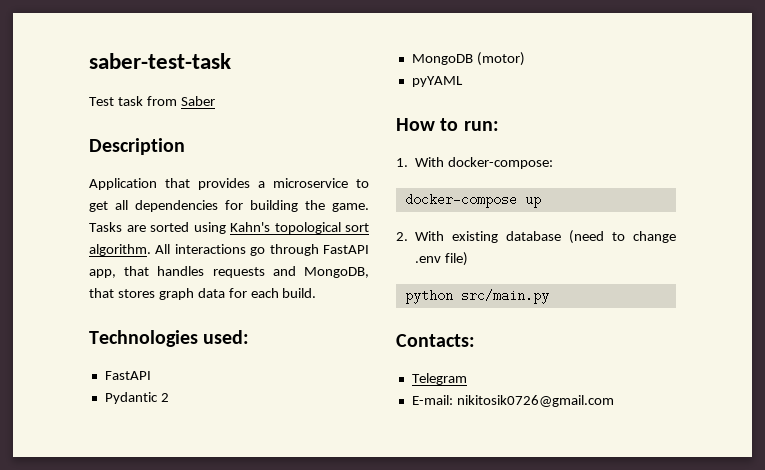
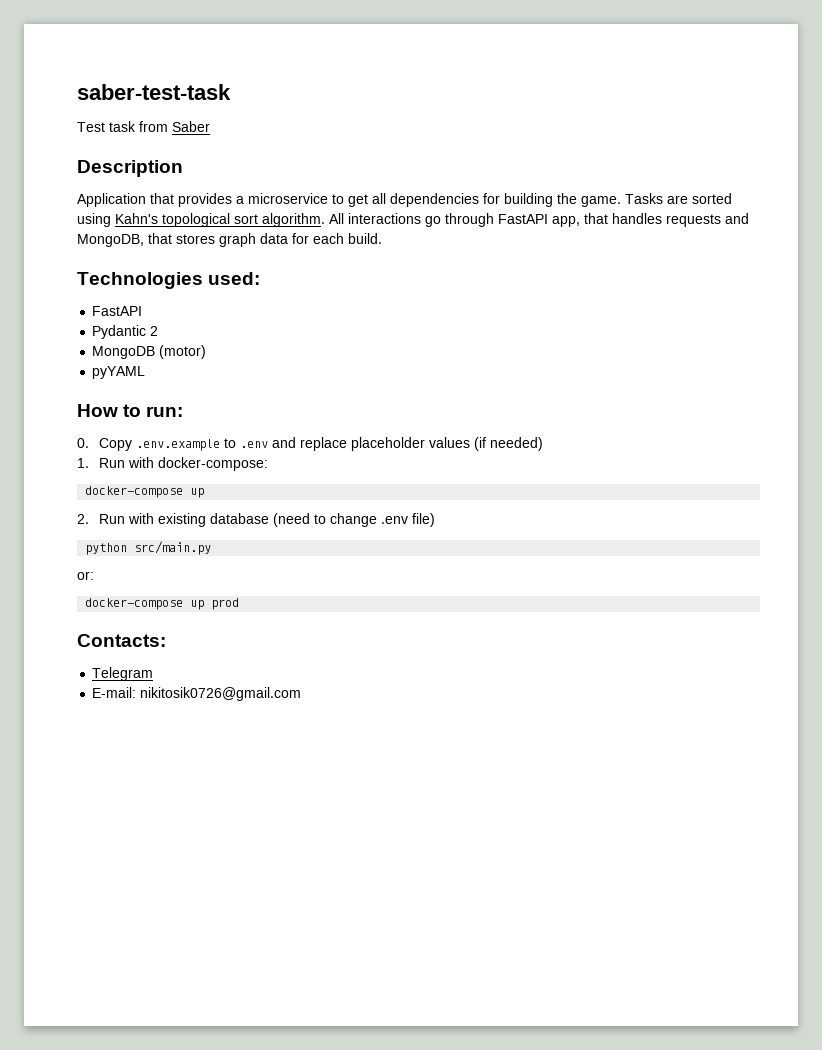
- 1. With docker-compose:
+ 0. Copy .env.example to .env and replace placeholder values (if needed)
+ 1. Run with docker-compose:
- 2. With existing database (need to change .env file)
+ 2. Run with existing database (need to change .env file)
+ or:
+ docker-compose up prod

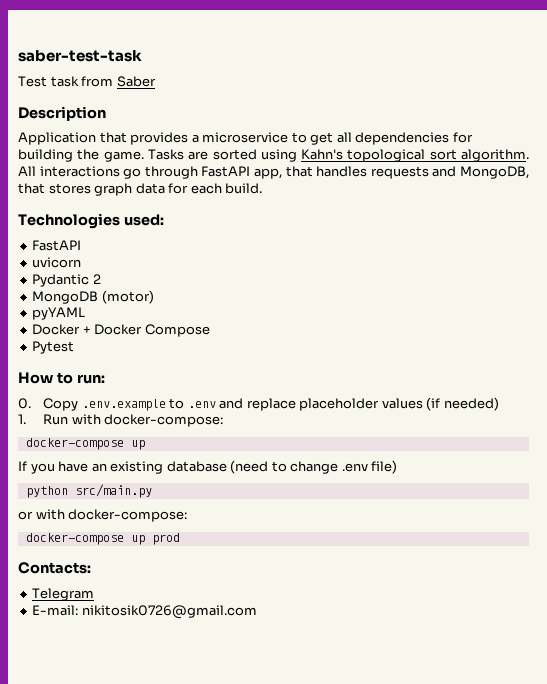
+ uvicorn
+ Docker + Docker Compose
+ Pytest
- 2. Run with existing database (need to change .env file)
+ If you have an existing database (need to change .env file)
- or:
+ or with docker-compose:

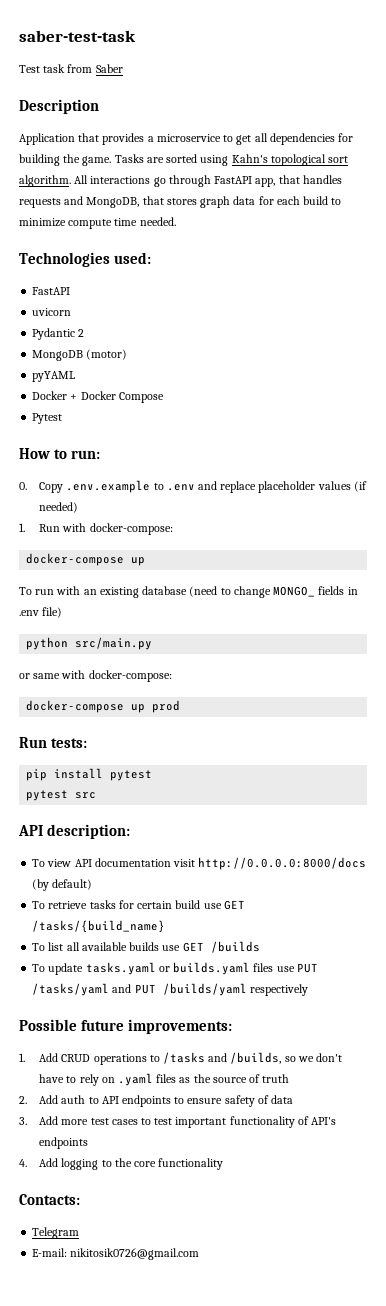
- All interactions go through FastAPI app, that handles requests and MongoDB, that stores graph data for each build.
+ All interactions go through FastAPI app, that handles requests and MongoDB, that stores graph data for each build to minimize compute time needed.
- If you have an existing database (need to change .env file)
+ To run with an existing database (need to change MONGO_ fields in .env file)
- or with docker-compose:
+ or same with docker-compose:
+ Run tests:
+ pip install pytest
+ pytest src
+ API description:
+ To view API documentation visit http://0.0.0.0:8000/docs (by default)
+ To retrieve tasks for certain build use GET /tasks/{build_name}
+ To list all available builds use GET /builds
+ To update tasks.yaml or builds.yaml files use PUT /tasks/yaml and PUT /builds/yaml respectively
+ Possible future improvements:
+ 1. Add CRUD operations to /tasks and /builds, so we don't have to rely on .yaml files as the source of truth
+ 2. Add auth to API endpoints to ensure safety of data
+ 3. Add more test cases to test important functionality of API's endpoints
+ 4. Add logging to the core functionality

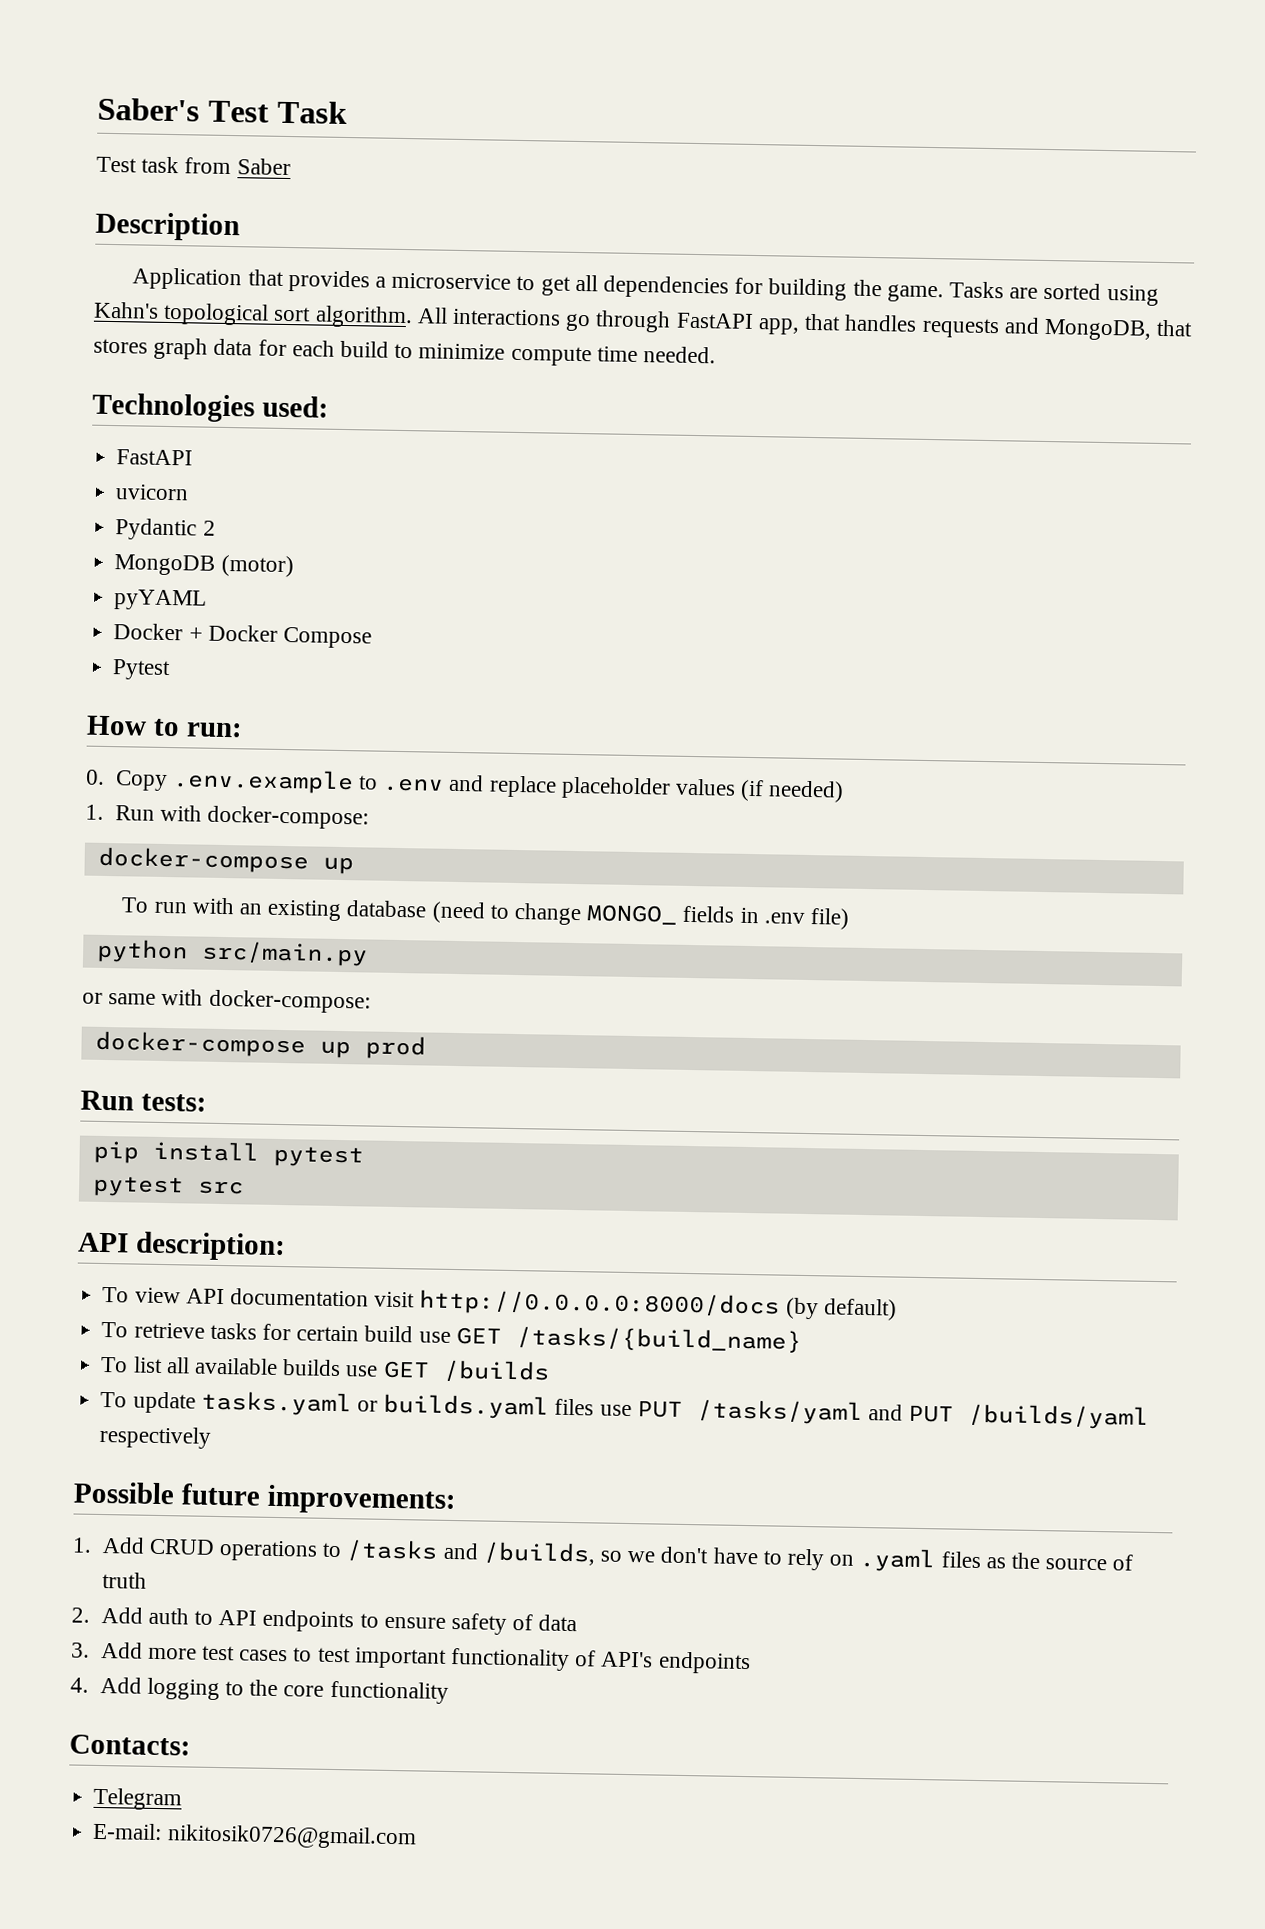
- saber-test-task
+ Saber's Test Task

